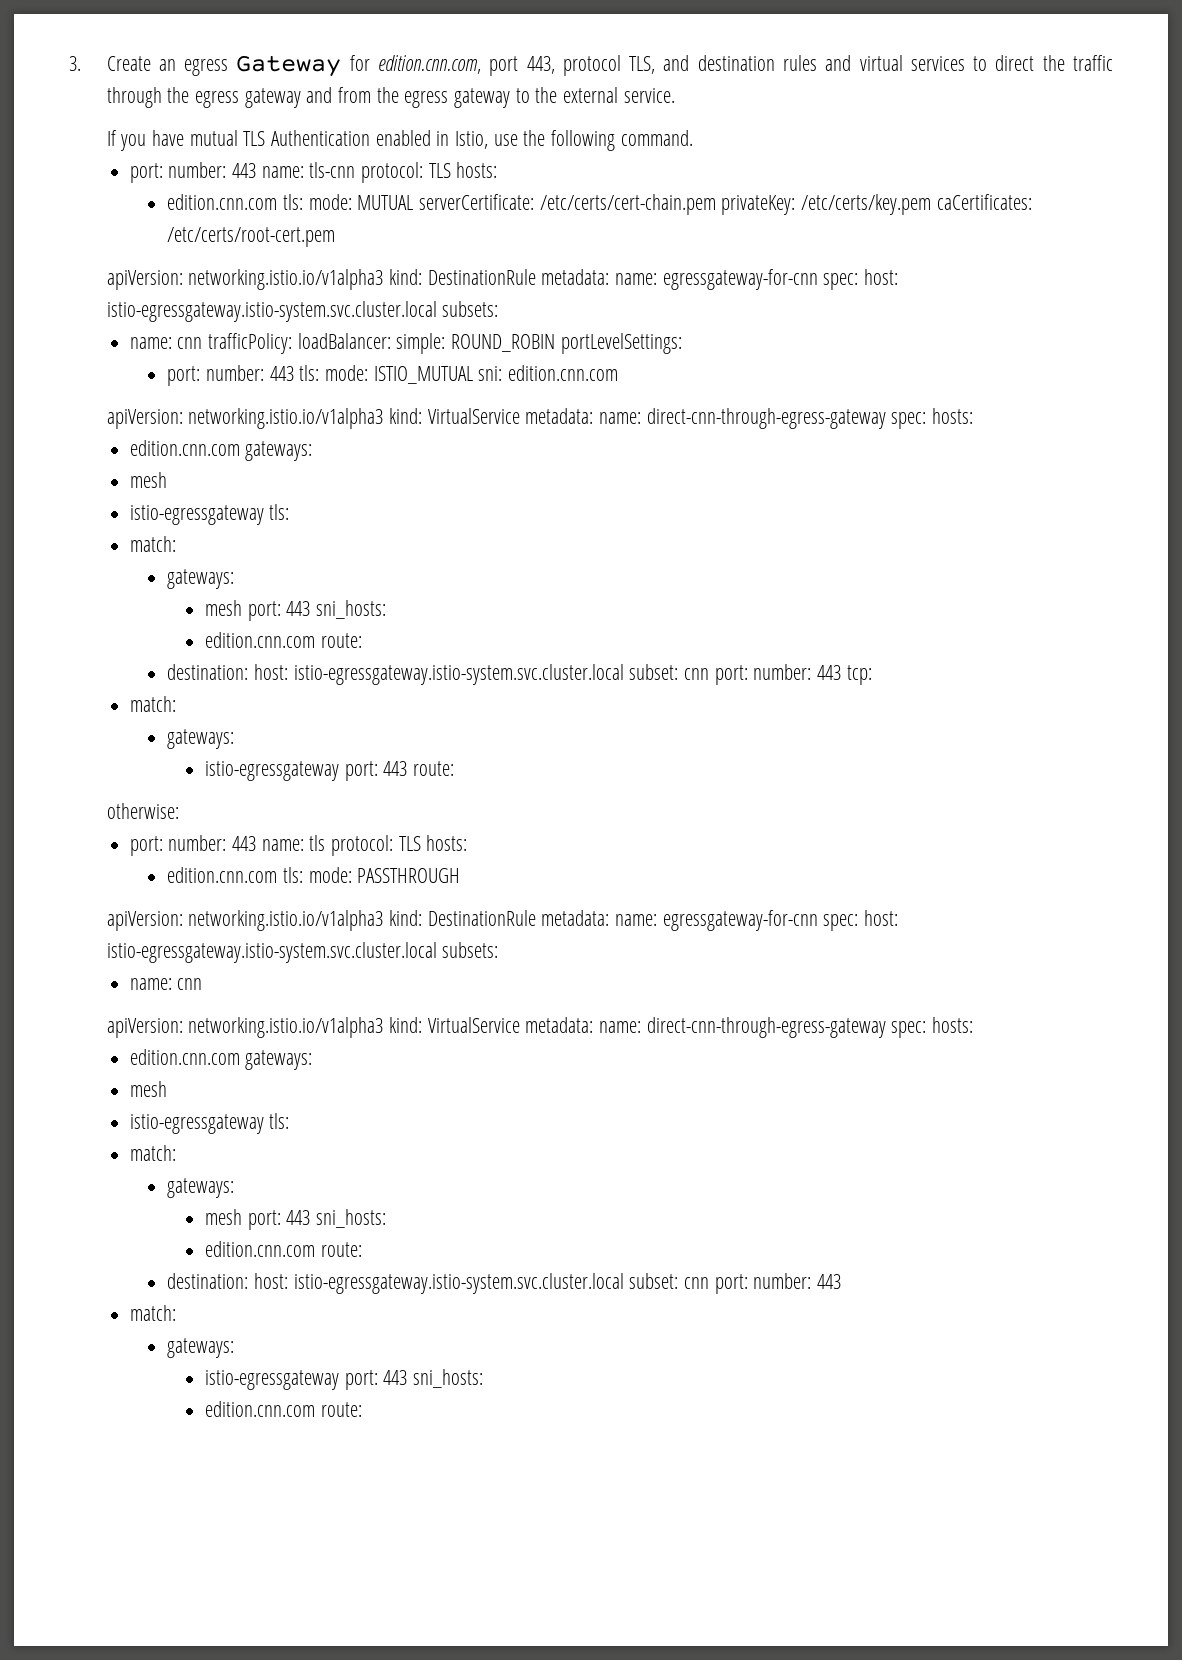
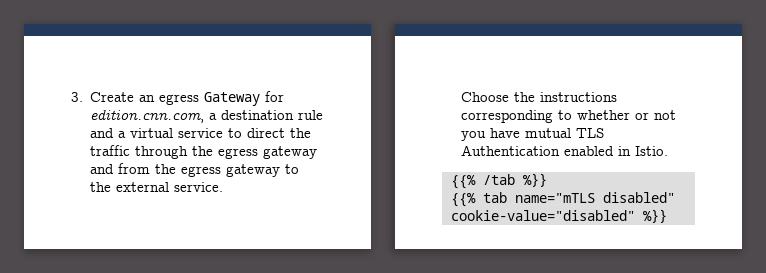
- 3. Create an egress Gateway for edition.cnn.com, port 443, protocol TLS, and destination rules and virtual services to direct the traffic through the egress gateway and from the egress gateway to the external service.
+ 3. Create an egress Gateway for edition.cnn.com, a destination rule and a virtual service to direct the traffic through the egress gateway and from the egress gateway to the external service.
- If you have mutual TLS Authentication enabled in Istio, use the following command.
- port: number: 443 name: tls-cnn protocol: TLS hosts:
- edition.cnn.com tls: mode: MUTUAL serverCertificate: /etc/certs/cert-chain.pem privateKey: /etc/certs/key.pem caCertificates: /etc/certs/root-cert.pem
- apiVersion: networking.istio.io/v1alpha3 kind: DestinationRule metadata: name: egressgateway-for-cnn spec: host: istio-egressgateway.istio-system.svc.cluster.local subsets:
- name: cnn trafficPolicy: loadBalancer: simple: ROUND_ROBIN portLevelSettings:
- port: number: 443 tls: mode: ISTIO_MUTUAL sni: edition.cnn.com
- apiVersion: networking.istio.io/v1alpha3 kind: VirtualService metadata: name: direct-cnn-through-egress-gateway spec: hosts:
- edition.cnn.com gateways:
- mesh
- istio-egressgateway tls:
- match:
- gateways:
- mesh port: 443 sni_hosts:
- edition.cnn.com route:
- destination: host: istio-egressgateway.istio-system.svc.cluster.local subset: cnn port: number: 443 tcp:
- match:
- gateways:
- istio-egressgateway port: 443 route:
- otherwise:
- port: number: 443 name: tls protocol: TLS hosts:
- edition.cnn.com tls: mode: PASSTHROUGH
- apiVersion: networking.istio.io/v1alpha3 kind: DestinationRule metadata: name: egressgateway-for-cnn spec: host: istio-egressgateway.istio-system.svc.cluster.local subsets:
- name: cnn
- apiVersion: networking.istio.io/v1alpha3 kind: VirtualService metadata: name: direct-cnn-through-egress-gateway spec: hosts:
- edition.cnn.com gateways:
- mesh
- istio-egressgateway tls:
- match:
- gateways:
- mesh port: 443 sni_hosts:
- edition.cnn.com route:
- destination: host: istio-egressgateway.istio-system.svc.cluster.local subset: cnn port: number: 443
- match:
- gateways:
- istio-egressgateway port: 443 sni_hosts:
- edition.cnn.com route:
+ Choose the instructions corresponding to whether or not you have mutual TLS Authentication enabled in Istio.
+ {{% /tab %}}
+ {{% tab name="mTLS disabled" cookie-value="disabled" %}}

